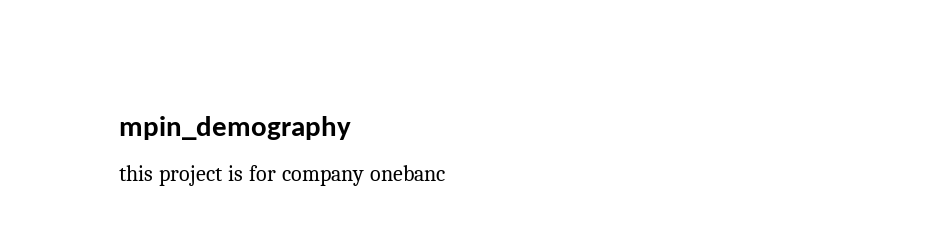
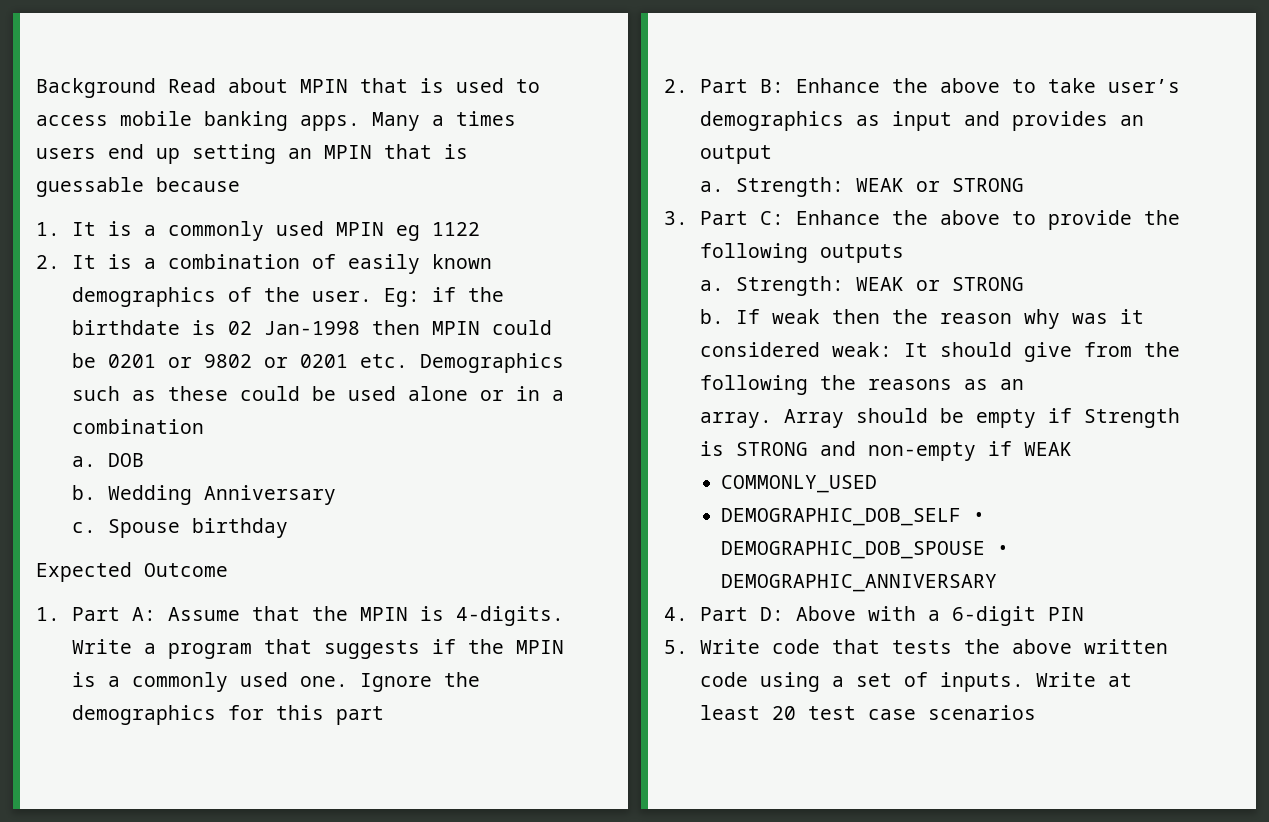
- mpin_demography
- this project is for company onebanc
+ Background Read about MPIN that is used to access mobile banking apps. Many a times users end up setting an MPIN that is guessable because
+ 1. It is a commonly used MPIN eg 1122
+ 2. It is a combination of easily known demographics of the user. Eg: if the birthdate is 02 Jan-1998 then MPIN could be 0201 or 9802 or 0201 etc. Demographics such as these could be used alone or in a combination
+ a. DOB
+ b. Wedding Anniversary
+ c. Spouse birthday
+ Expected Outcome
+ 1. Part A: Assume that the MPIN is 4-digits. Write a program that suggests if the MPIN is a commonly used one. Ignore the demographics for this part
+ 2. Part B: Enhance the above to take user’s demographics as input and provides an output
+ a. Strength: WEAK or STRONG
+ 3. Part C: Enhance the above to provide the following outputs
+ a. Strength: WEAK or STRONG
+ b. If weak then the reason why was it considered weak: It should give from the following the reasons as an
+ array. Array should be empty if Strength is STRONG and non-empty if WEAK
+ COMMONLY_USED
+ DEMOGRAPHIC_DOB_SELF • DEMOGRAPHIC_DOB_SPOUSE • DEMOGRAPHIC_ANNIVERSARY
+ 4. Part D: Above with a 6-digit PIN
+ 5. Write code that tests the above written code using a set of inputs. Write at least 20 test case scenarios

